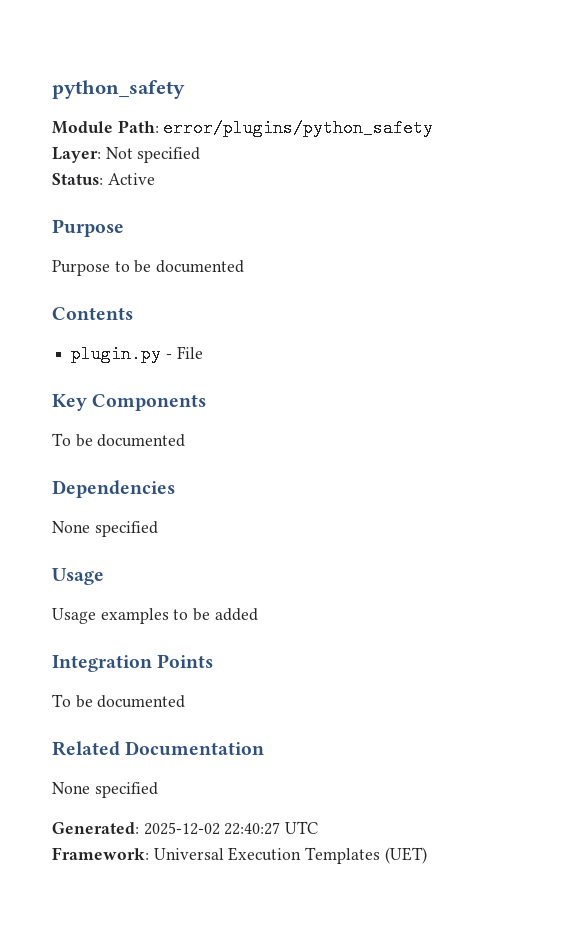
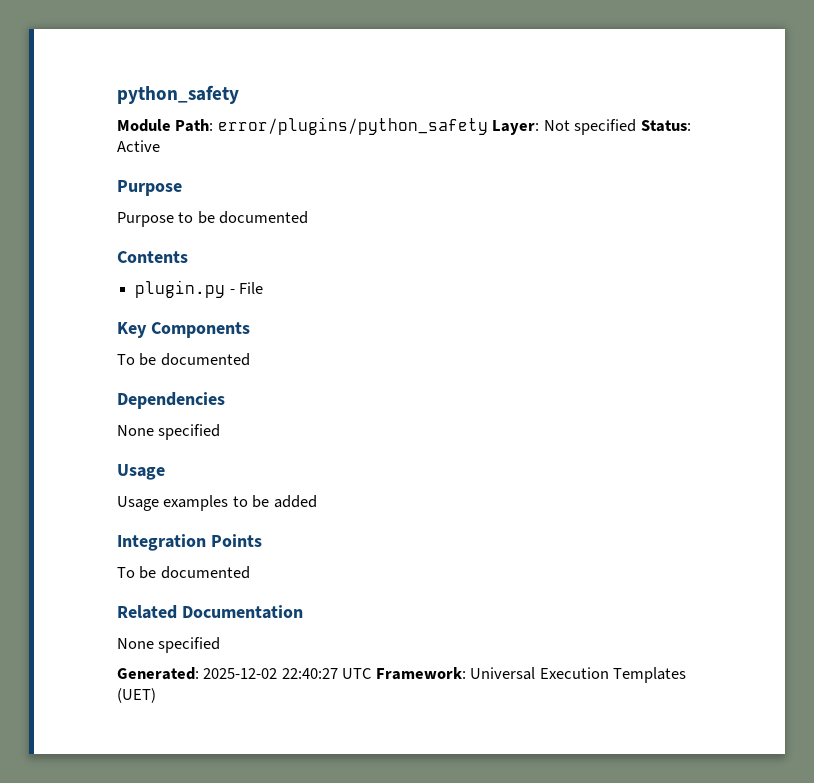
- Module Path: error/plugins/python_safety
- Layer: Not specified
- Status: Active
+ Module Path: error/plugins/python_safety Layer: Not specified Status: Active
- Generated: 2025-12-02 22:40:27 UTC
- Framework: Universal Execution Templates (UET)
+ Generated: 2025-12-02 22:40:27 UTC Framework: Universal Execution Templates (UET)

